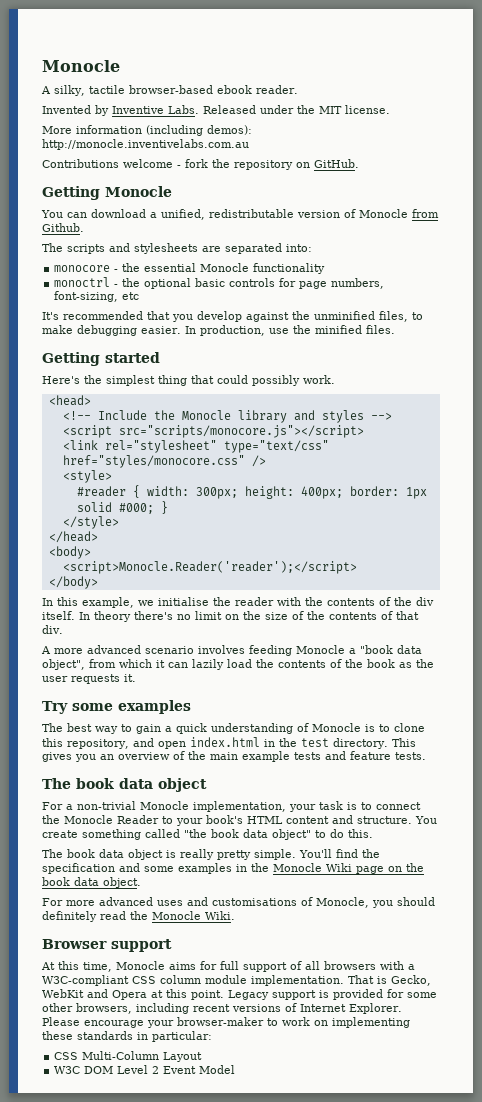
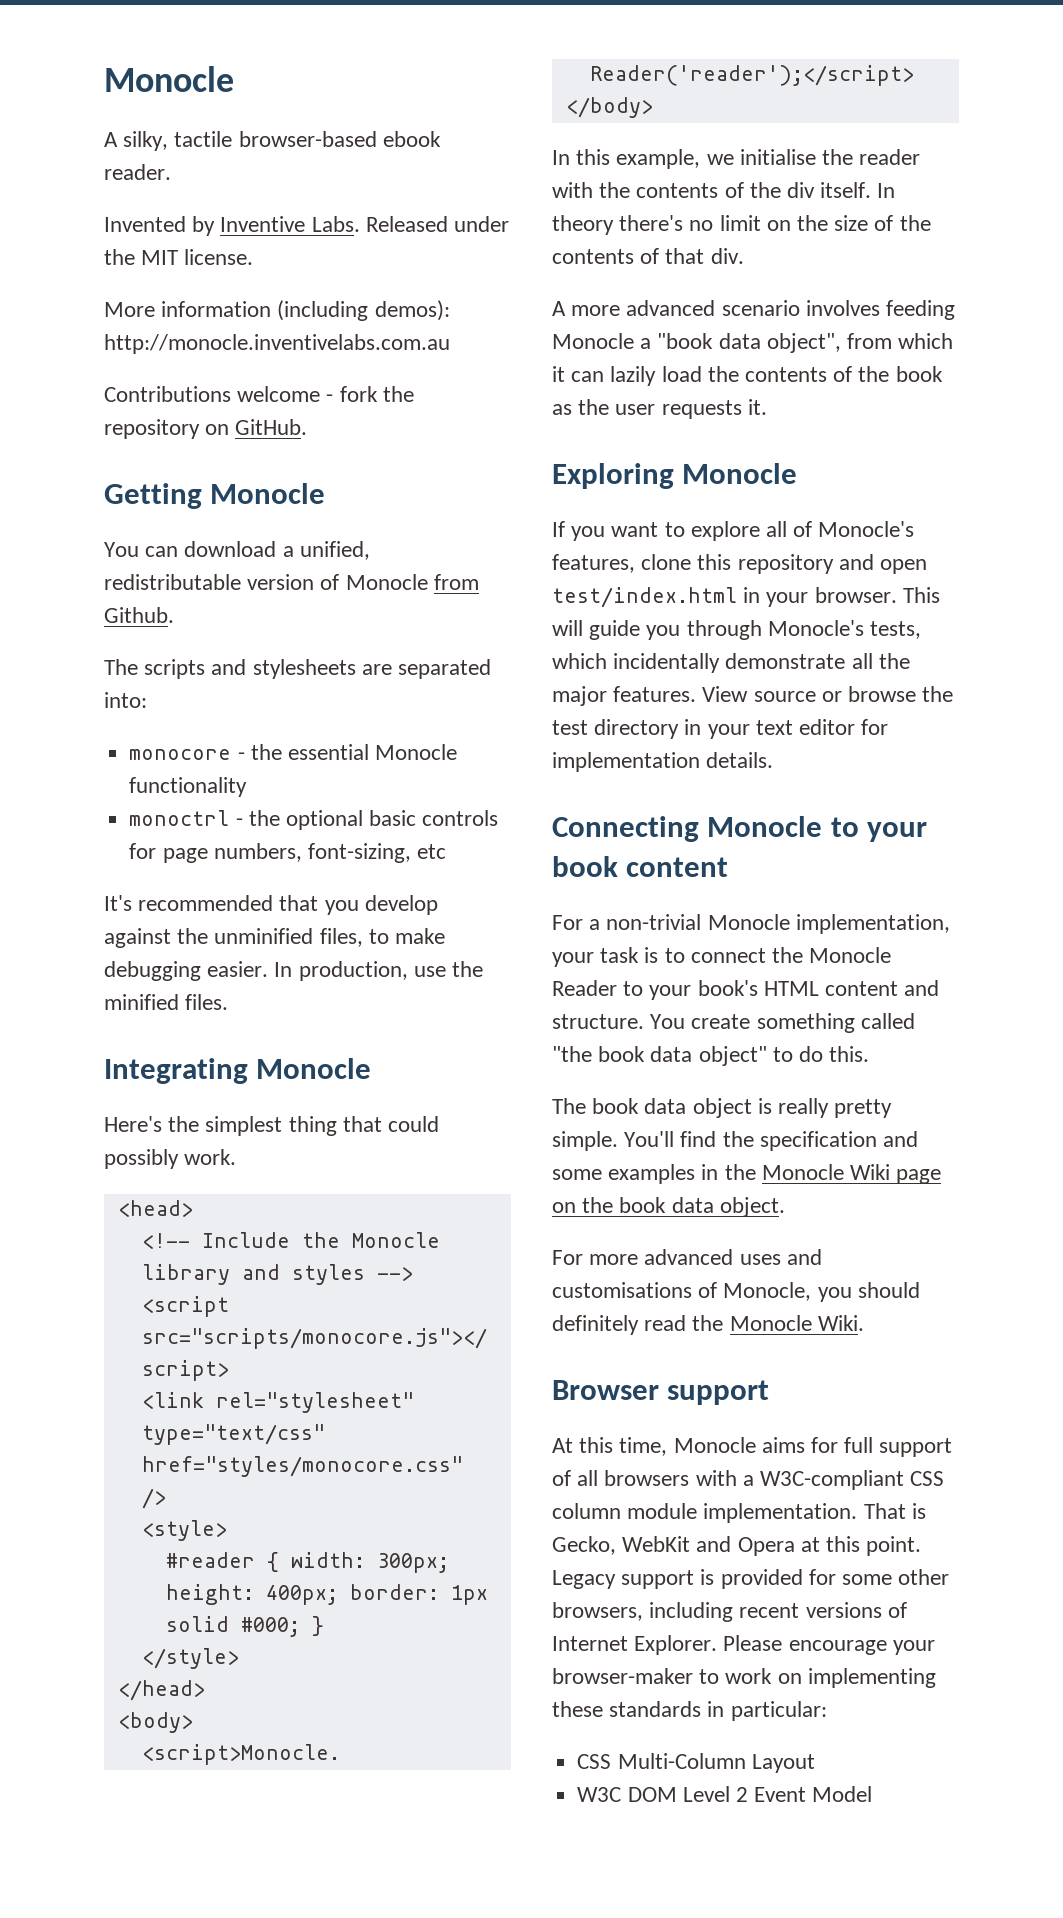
- Getting started
+ Integrating Monocle
- Try some examples
- The best way to gain a quick understanding of Monocle is to clone this repository, and open index.html in the test directory. This gives you an overview of the main example tests and feature tests.
- The book data object
+ Exploring Monocle
+ If you want to explore all of Monocle's features, clone this repository and open test/index.html in your browser. This will guide you through Monocle's tests, which incidentally demonstrate all the major features. View source or browse the test directory in your text editor for implementation details.
+ Connecting Monocle to your book content

